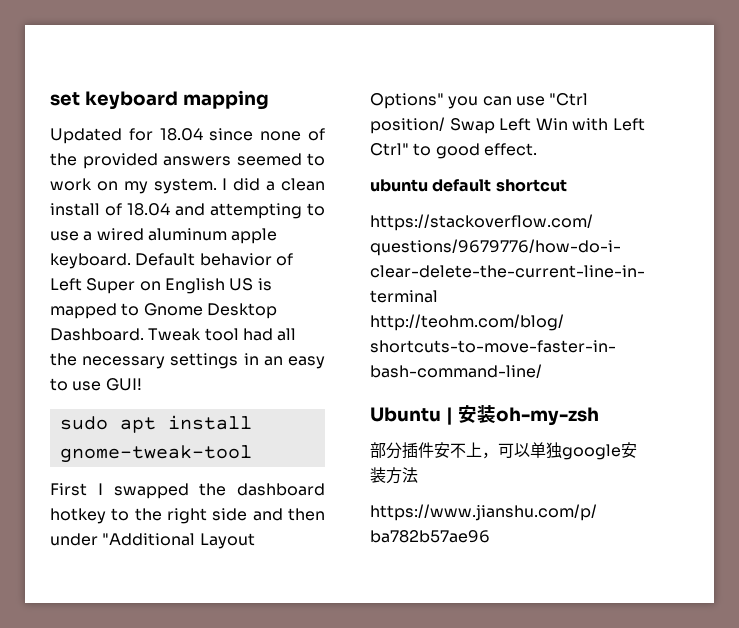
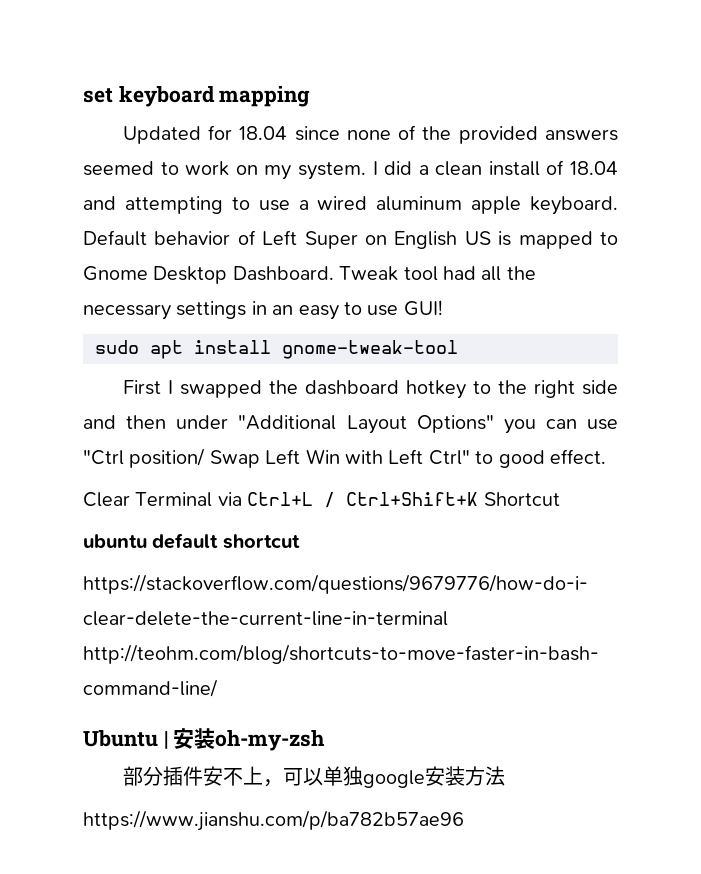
+ Clear Terminal via Ctrl+L / Ctrl+Shift+K Shortcut

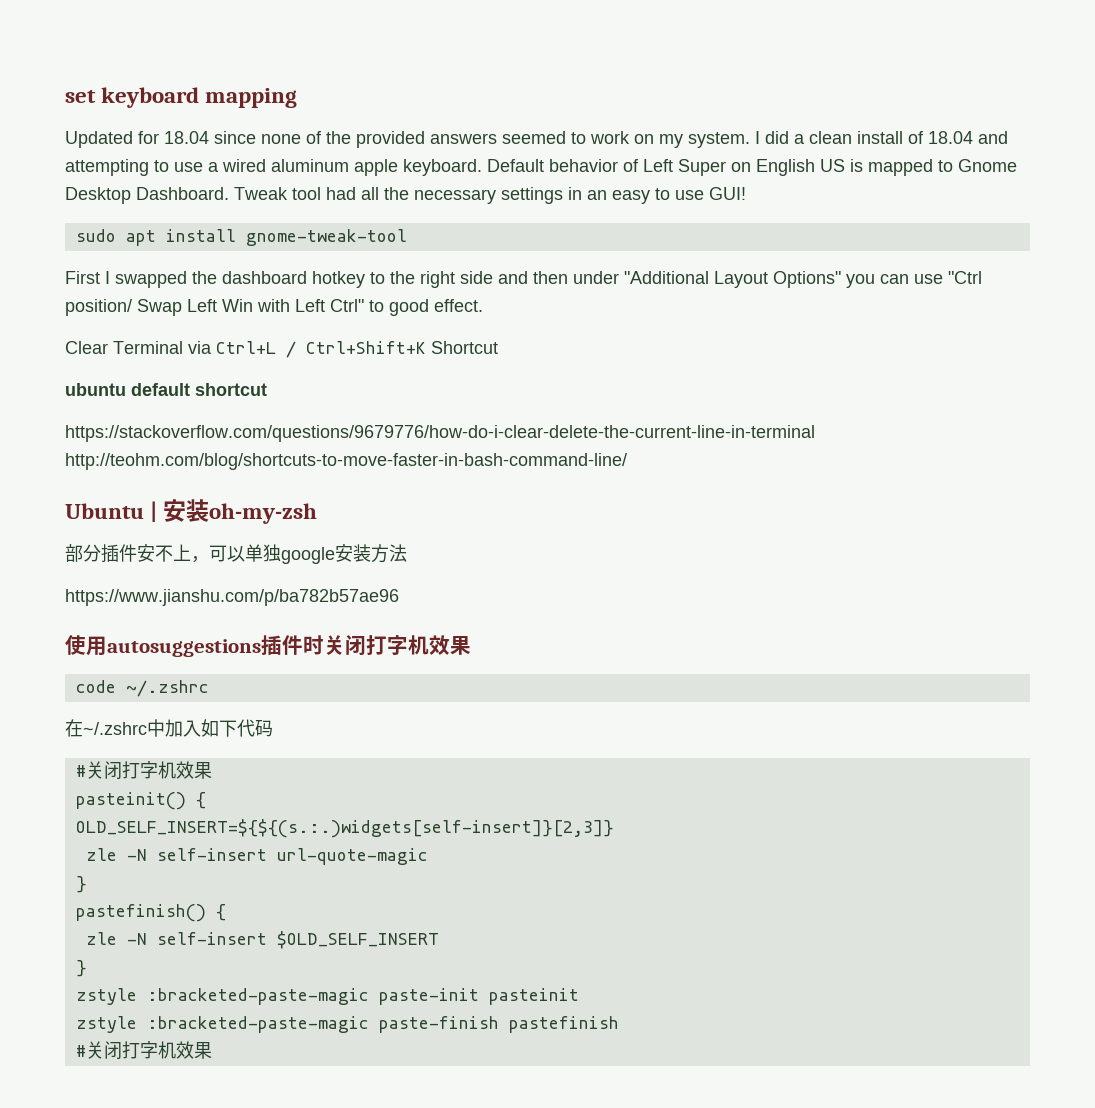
+ 使用autosuggestions插件时关闭打字机效果
+ code ~/.zshrc
+ 在~/.zshrc中加入如下代码
+ #关闭打字机效果
+ pasteinit() {
+ OLD_SELF_INSERT=${${(s.:.)widgets[self-insert]}[2,3]}
+ zle -N self-insert url-quote-magic
+ }
+ pastefinish() {
+ zle -N self-insert $OLD_SELF_INSERT
+ }
+ zstyle :bracketed-paste-magic paste-init pasteinit
+ zstyle :bracketed-paste-magic paste-finish pastefinish
+ #关闭打字机效果

